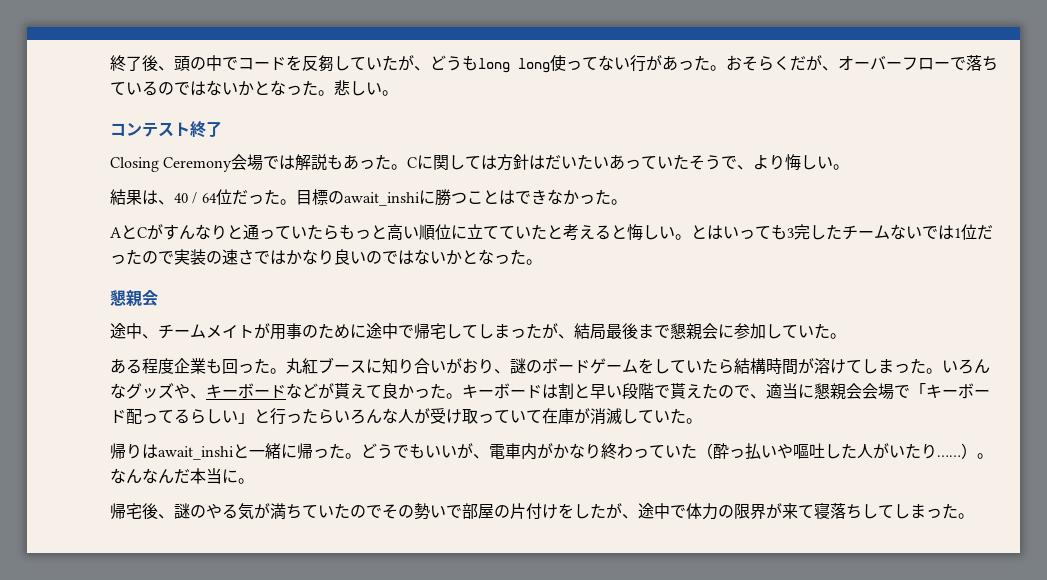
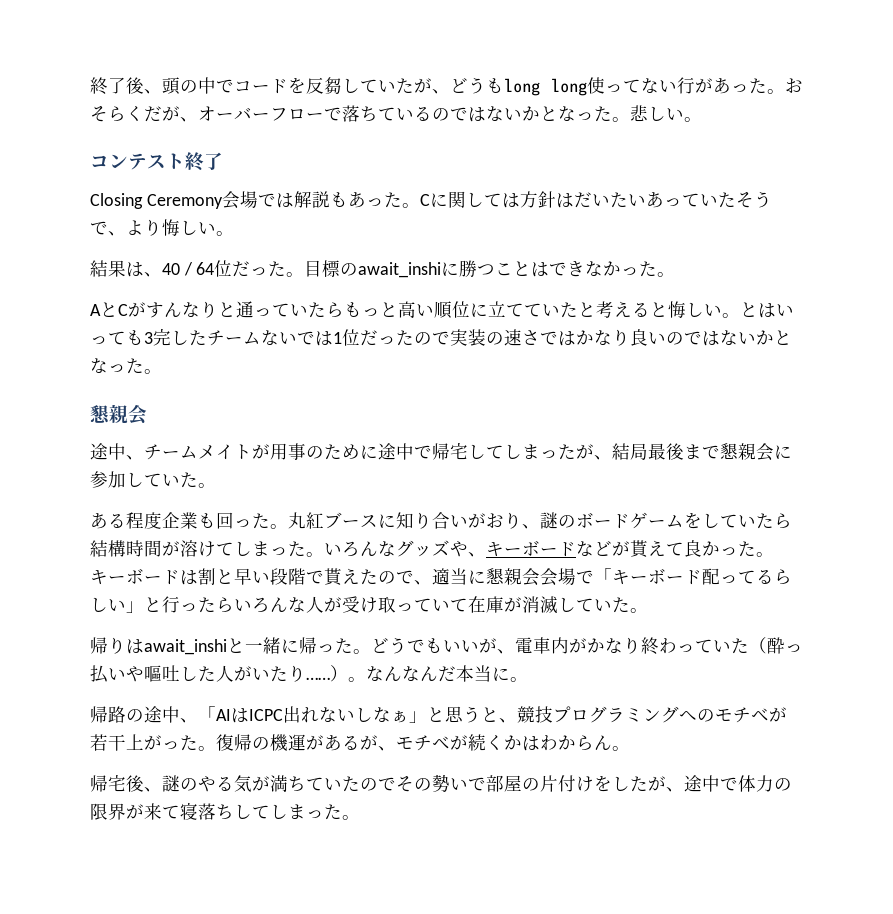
+ 帰路の途中、「AIはICPC出れないしなぁ」と思うと、競技プログラミングへのモチベが若干上がった。復帰の機運があるが、モチベが続くかはわからん。

